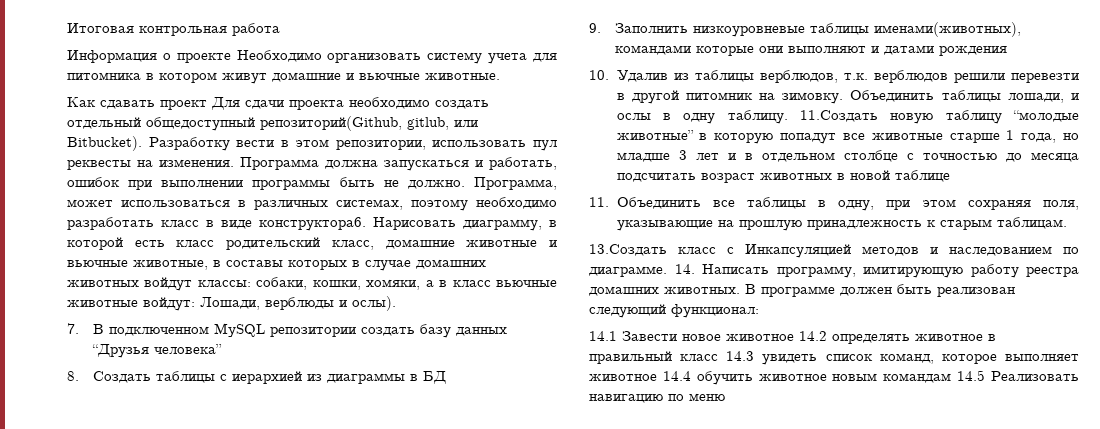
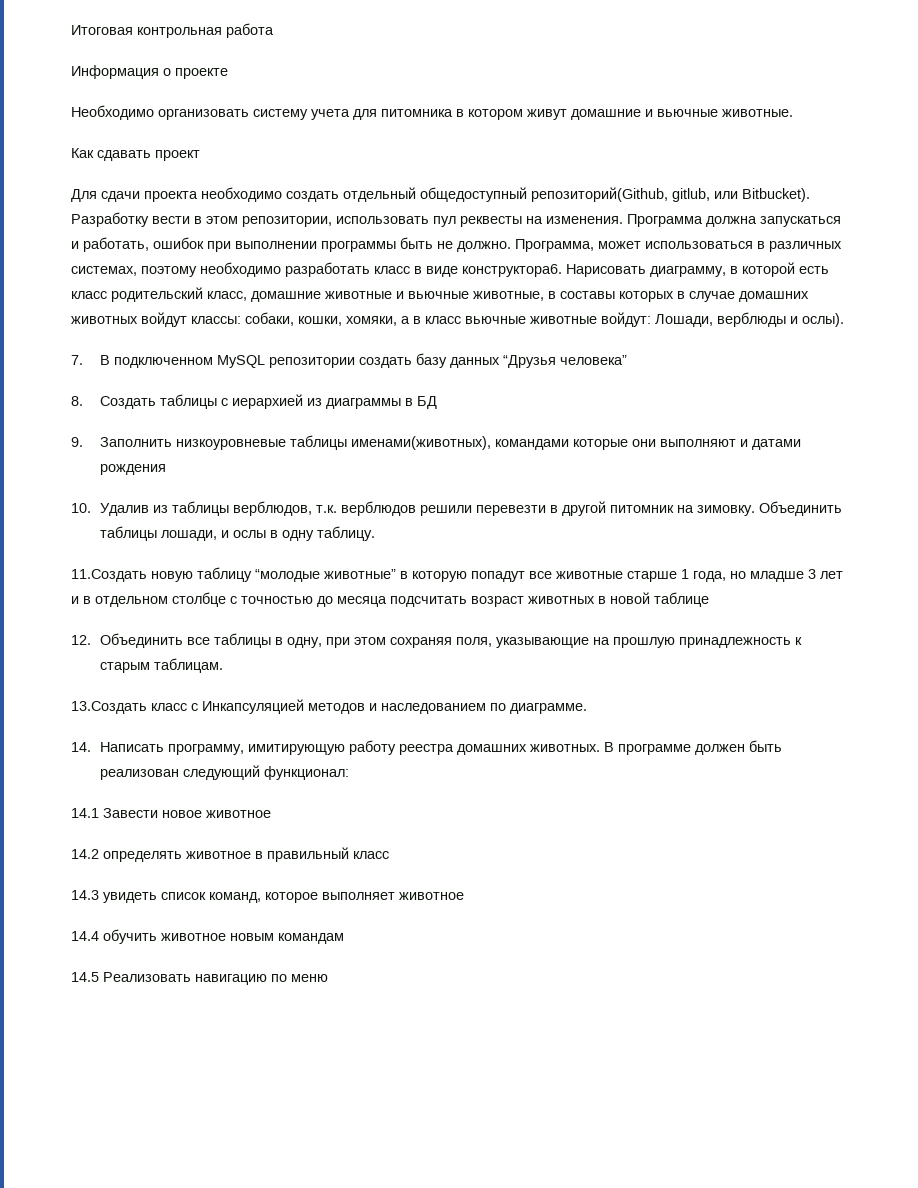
- Информация о проекте Необходимо организовать систему учета для питомника в котором живут домашние и вьючные животные.
+ Информация о проекте
+ Необходимо организовать систему учета для питомника в котором живут домашние и вьючные животные.
- Как сдавать проект Для сдачи проекта необходимо создать отдельный общедоступный репозиторий(Github, gitlub, или Bitbucket).
+ Как сдавать проект
+ Для сдачи проекта необходимо создать отдельный общедоступный репозиторий(Github, gitlub, или Bitbucket).
- Объединить таблицы лошади, и ослы в одну таблицу. 11.Создать новую таблицу “молодые животные” в которую попадут все животные старше 1 года, но младше 3 лет и в отдельном столбце с точностью до месяца подсчитать возраст животных в новой таблице
+ Объединить таблицы лошади, и ослы в одну таблицу.
+ 11.Создать новую таблицу “молодые животные” в которую попадут все животные старше 1 года, но младше 3 лет и в отдельном столбце с точностью до месяца подсчитать возраст животных в новой таблице
- 11. Объединить все таблицы в одну, при этом сохраняя поля, указывающие на прошлую принадлежность к старым таблицам.
+ 12. Объединить все таблицы в одну, при этом сохраняя поля, указывающие на прошлую принадлежность к старым таблицам.
- 13.Создать класс с Инкапсуляцией методов и наследованием по диаграмме. 14. Написать программу, имитирующую работу реестра домашних животных.
+ 13.Создать класс с Инкапсуляцией методов и наследованием по диаграмме.
+ 14. Написать программу, имитирующую работу реестра домашних животных.
- 14.1 Завести новое животное 14.2 определять животное в правильный класс 14.3 увидеть список команд, которое выполняет животное 14.4 обучить животное новым командам 14.5 Реализовать навигацию по меню
+ 14.1 Завести новое животное
+ 14.2 определять животное в правильный класс
+ 14.3 увидеть список команд, которое выполняет животное
+ 14.4 обучить животное новым командам
+ 14.5 Реализовать навигацию по меню

